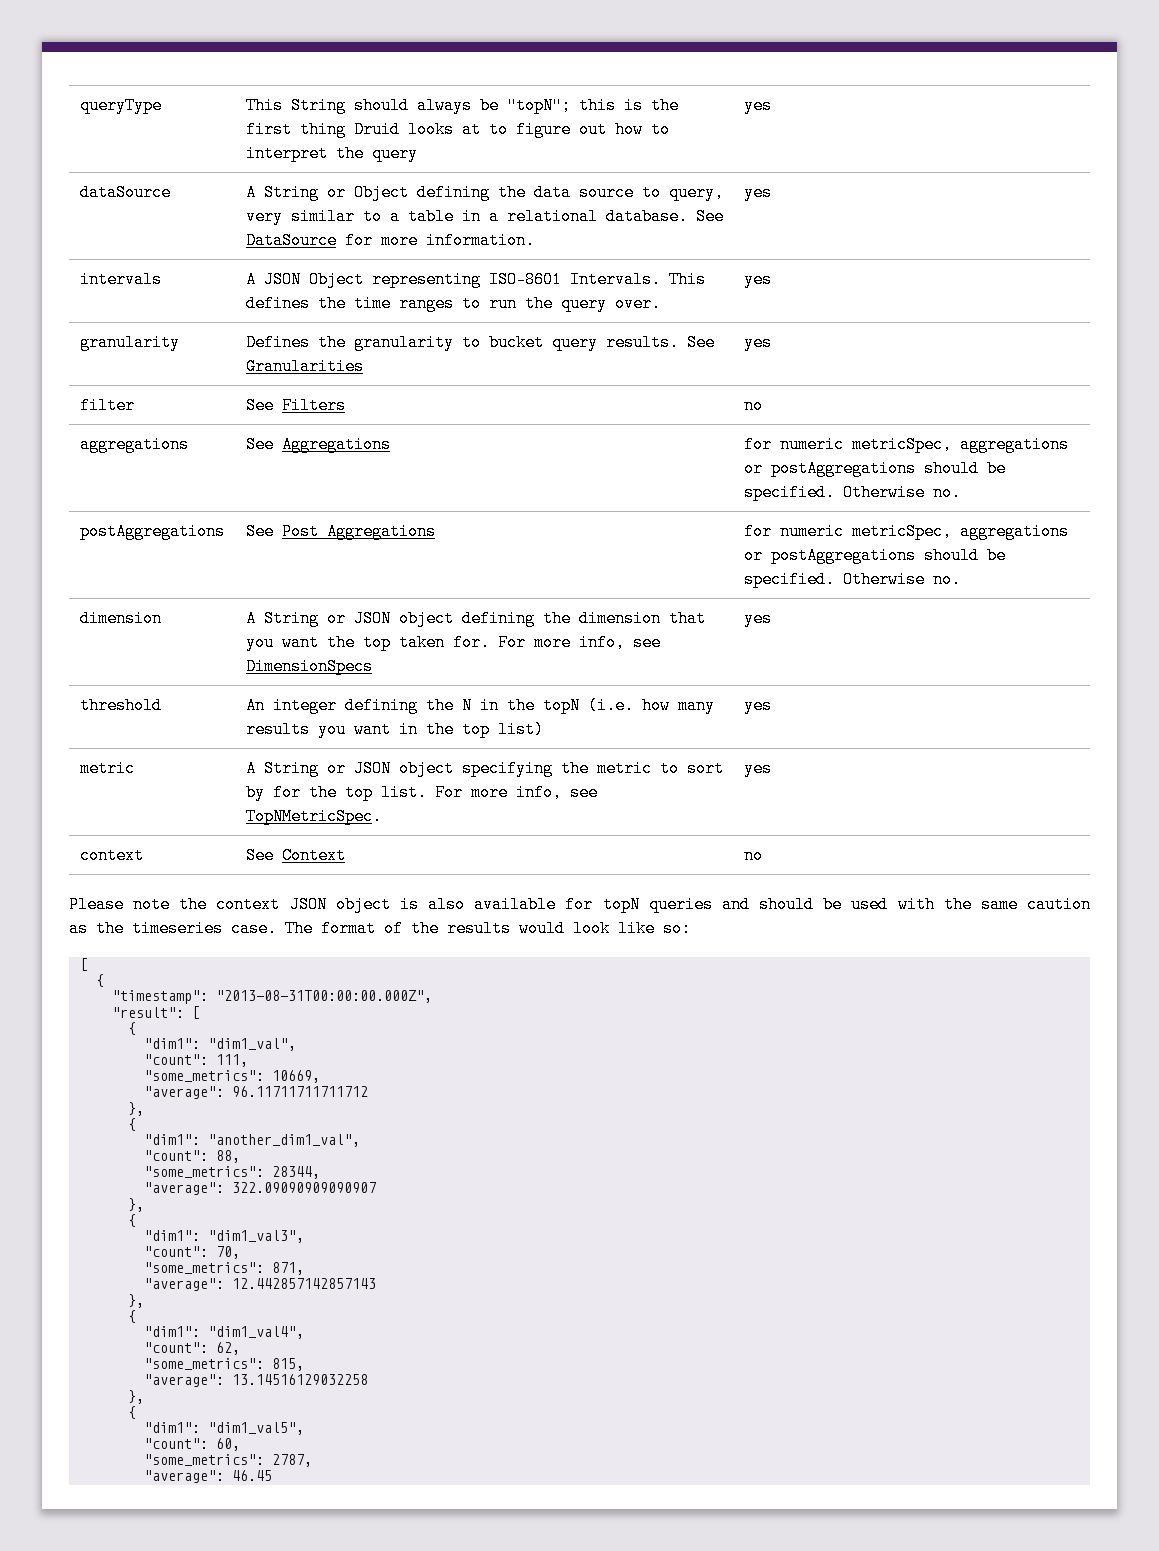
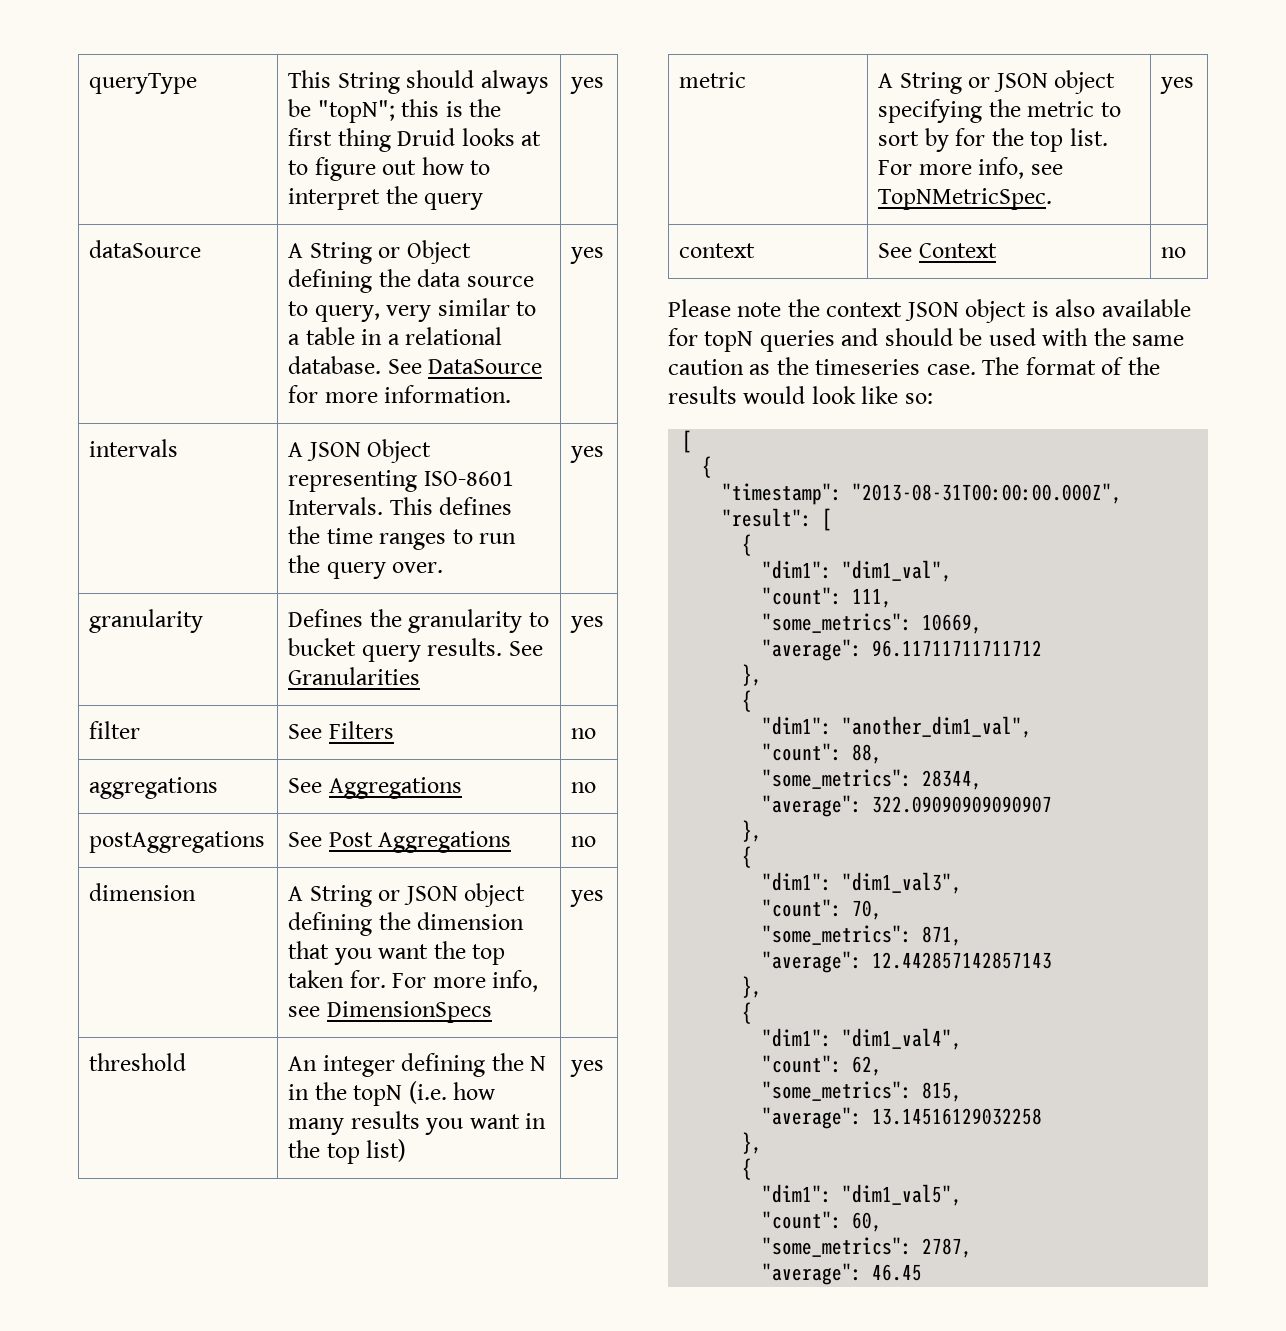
- aggregations | See Aggregations | for numeric metricSpec, aggregations or postAggregations should be specified. Otherwise no.
- postAggregations | See Post Aggregations | for numeric metricSpec, aggregations or postAggregations should be specified. Otherwise no.
+ aggregations | See Aggregations | no
+ postAggregations | See Post Aggregations | no

